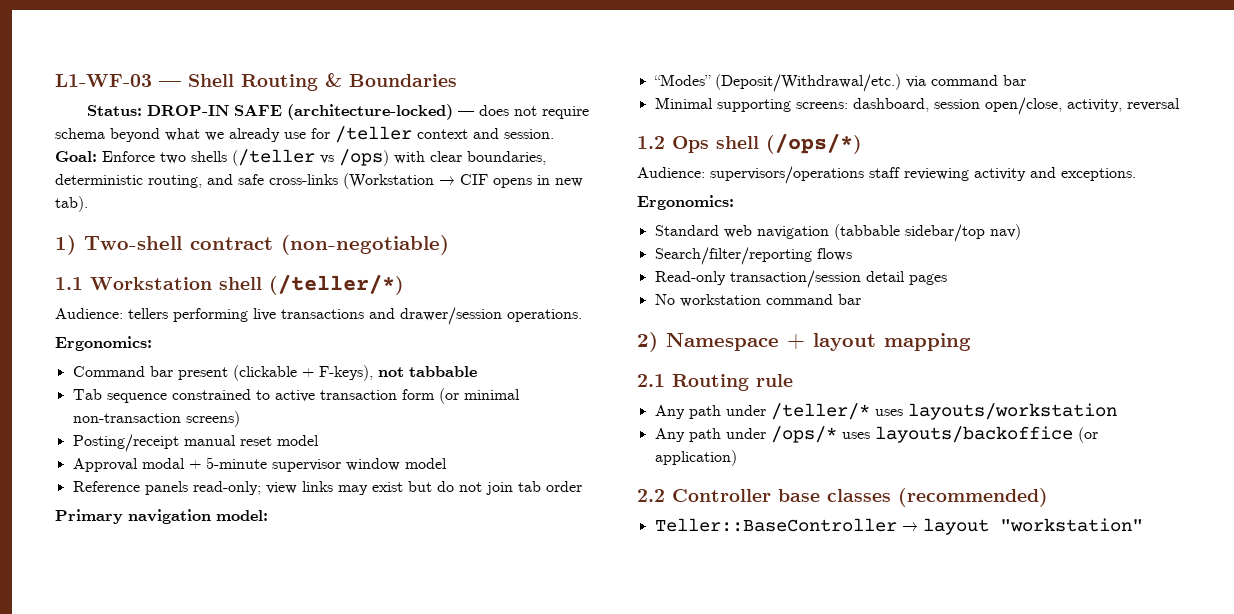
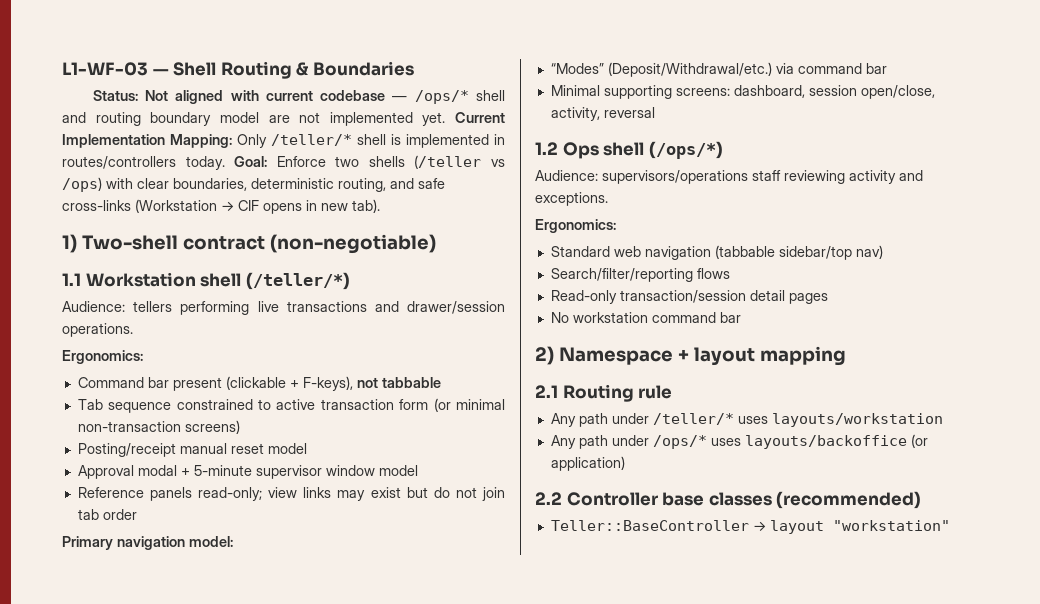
- Status: DROP-IN SAFE (architecture-locked) — does not require schema beyond what we already use for /teller context and session.
+ Status: Not aligned with current codebase — /ops/* shell and routing boundary model are not implemented yet. Current Implementation Mapping: Only /teller/* shell is implemented in routes/controllers today.

